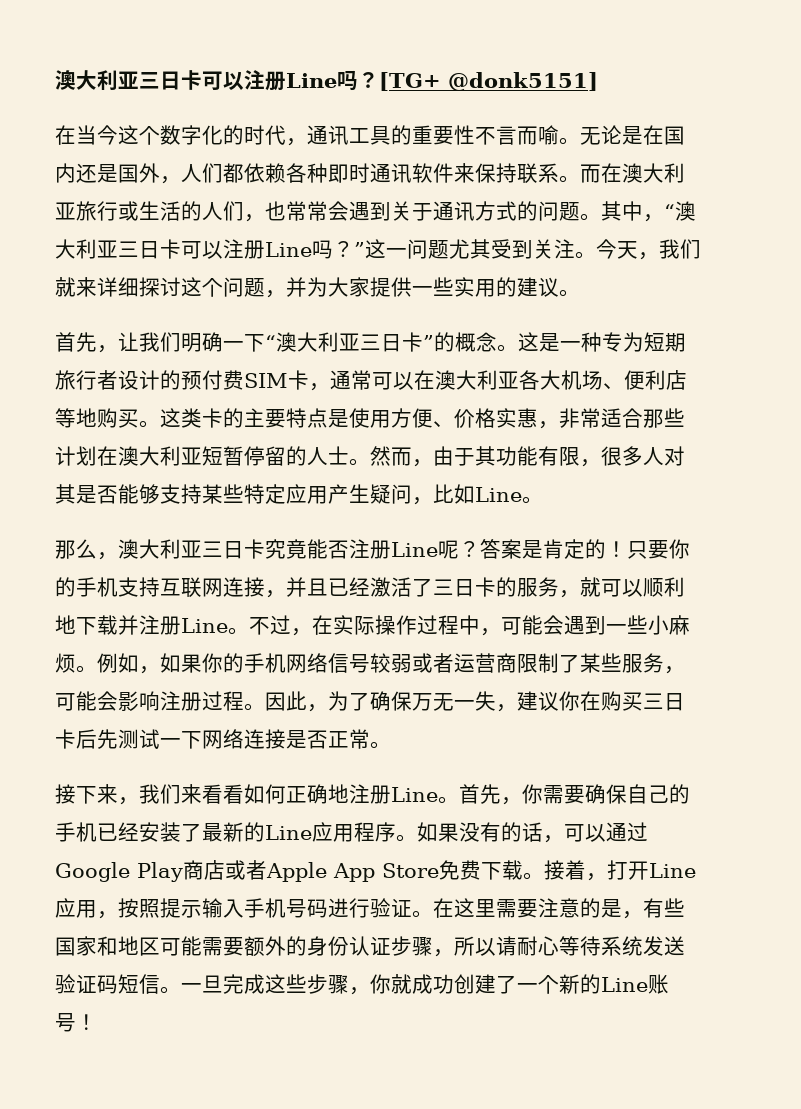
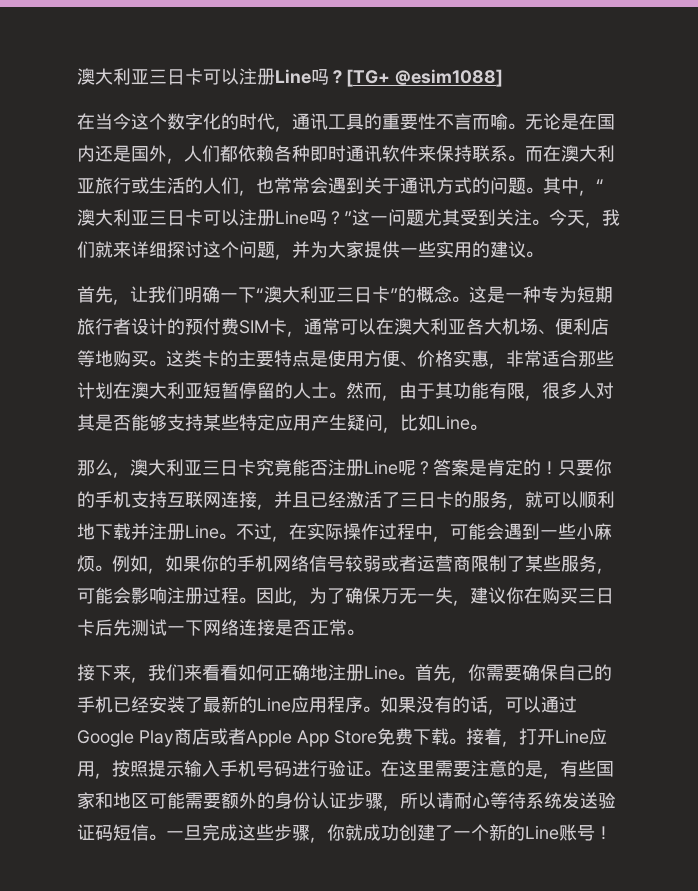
- [TG+ @donk5151]
+ [TG+ @esim1088]

